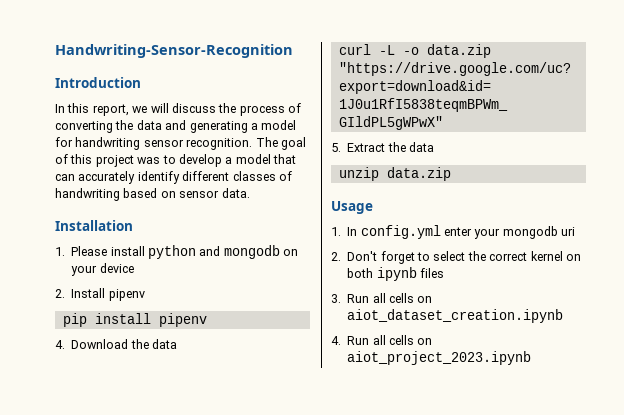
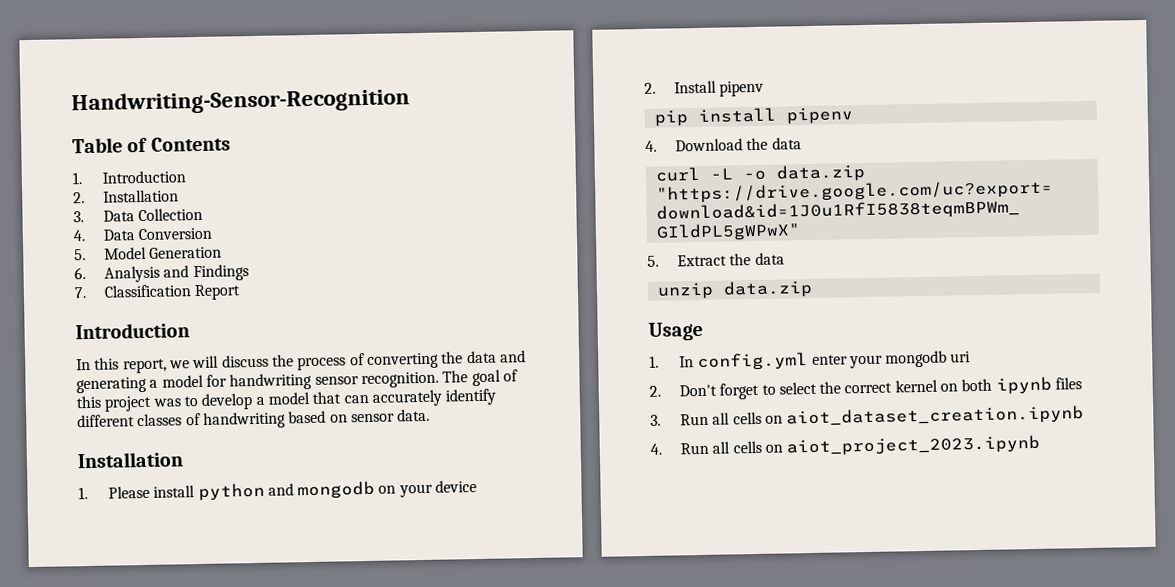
+ Table of Contents
+ 1. Introduction
+ 2. Installation
+ 3. Data Collection
+ 4. Data Conversion
+ 5. Model Generation
+ 6. Analysis and Findings
+ 7. Classification Report

